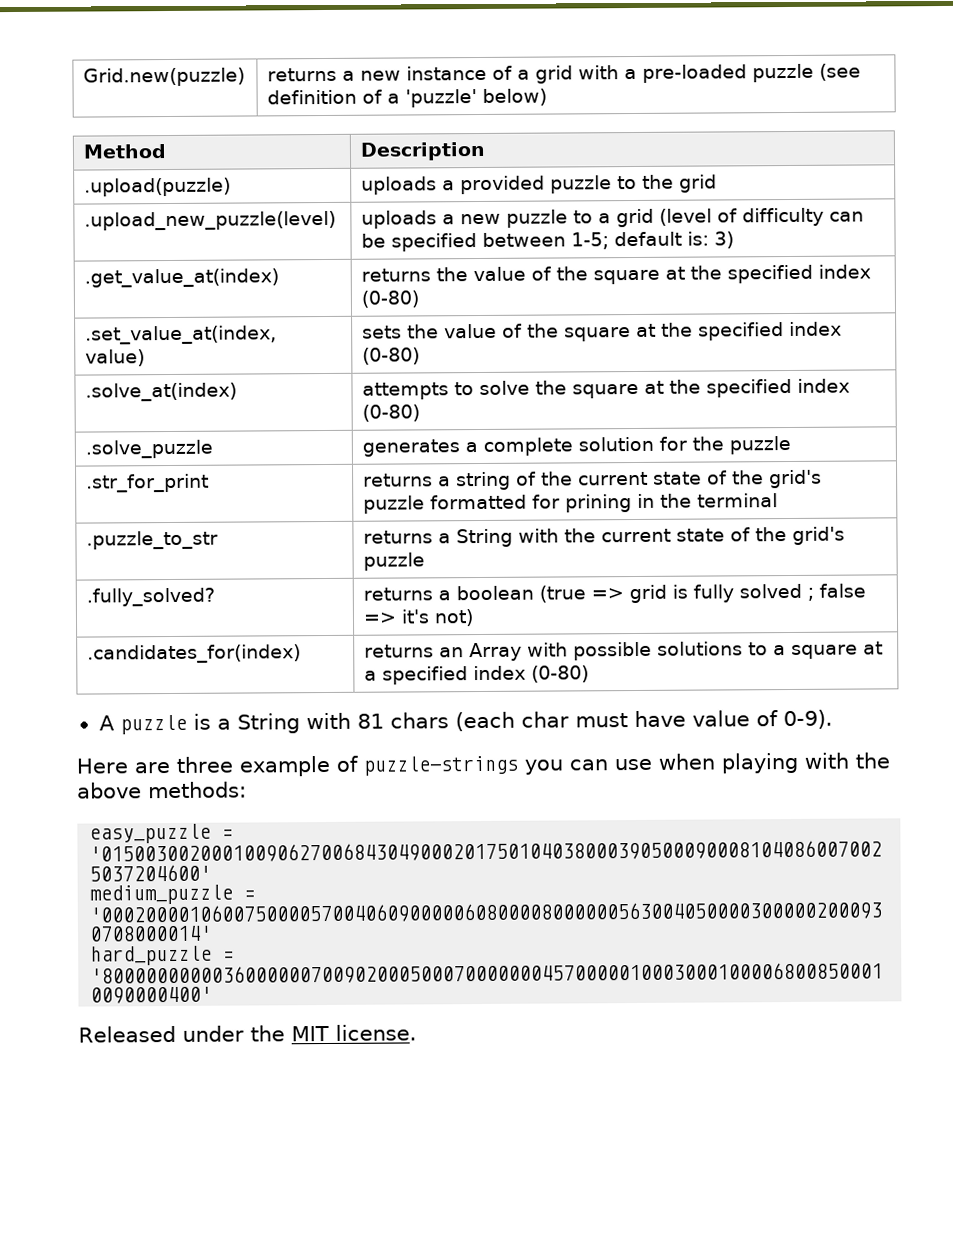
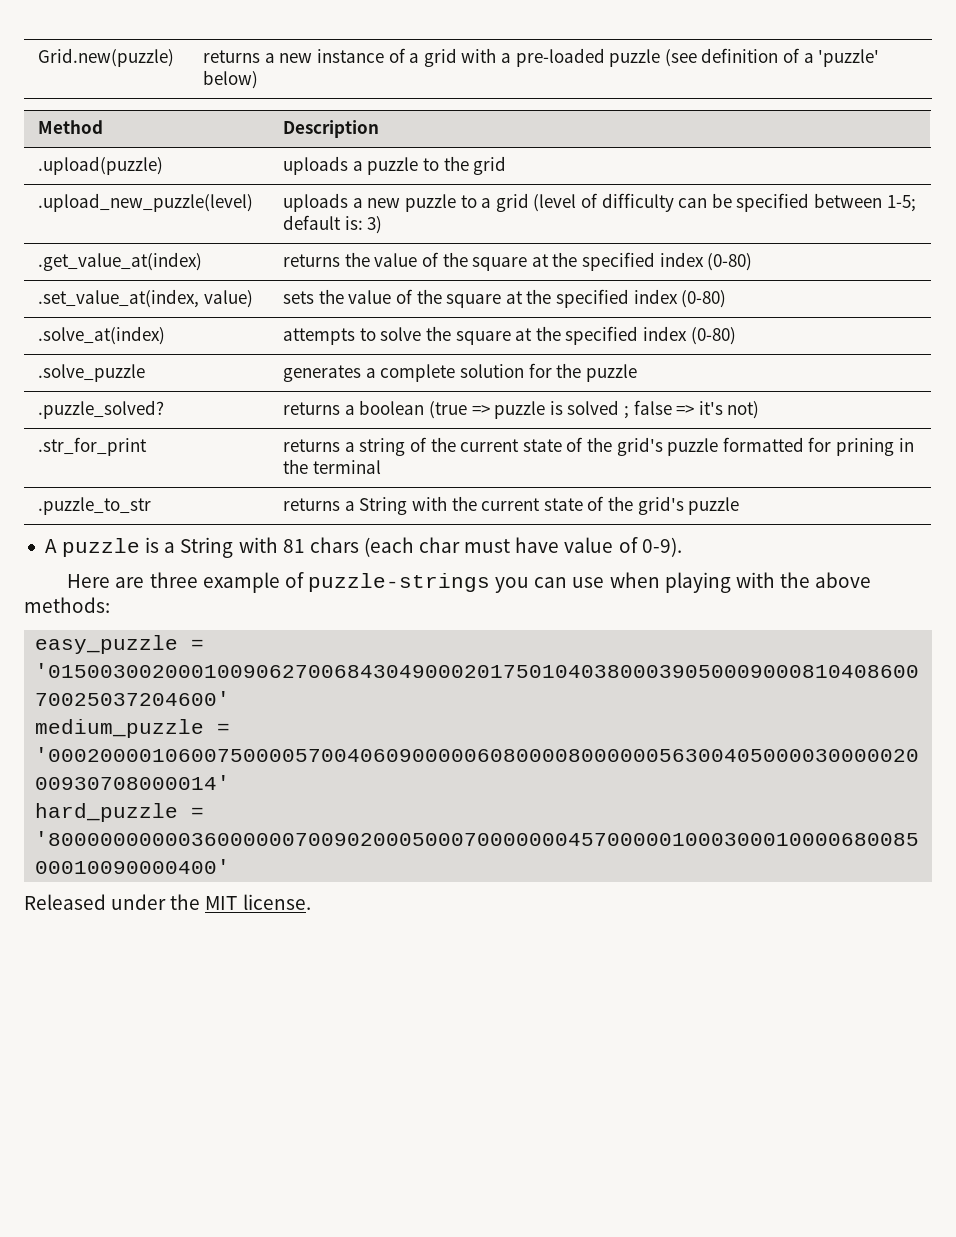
- .upload(puzzle) | uploads a provided puzzle to the grid
+ .upload(puzzle) | uploads a puzzle to the grid
+ .puzzle_solved? | returns a boolean (true => puzzle is solved ; false => it's not)
- .fully_solved? | returns a boolean (true => grid is fully solved ; false => it's not)
- .candidates_for(index) | returns an Array with possible solutions to a square at a specified index (0-80)

